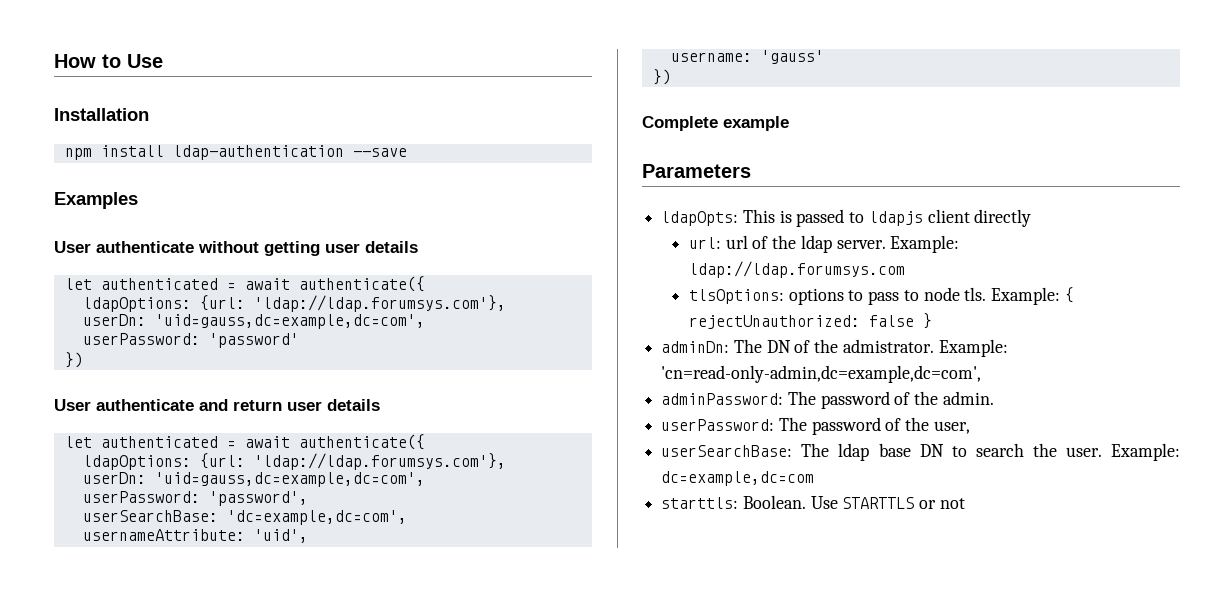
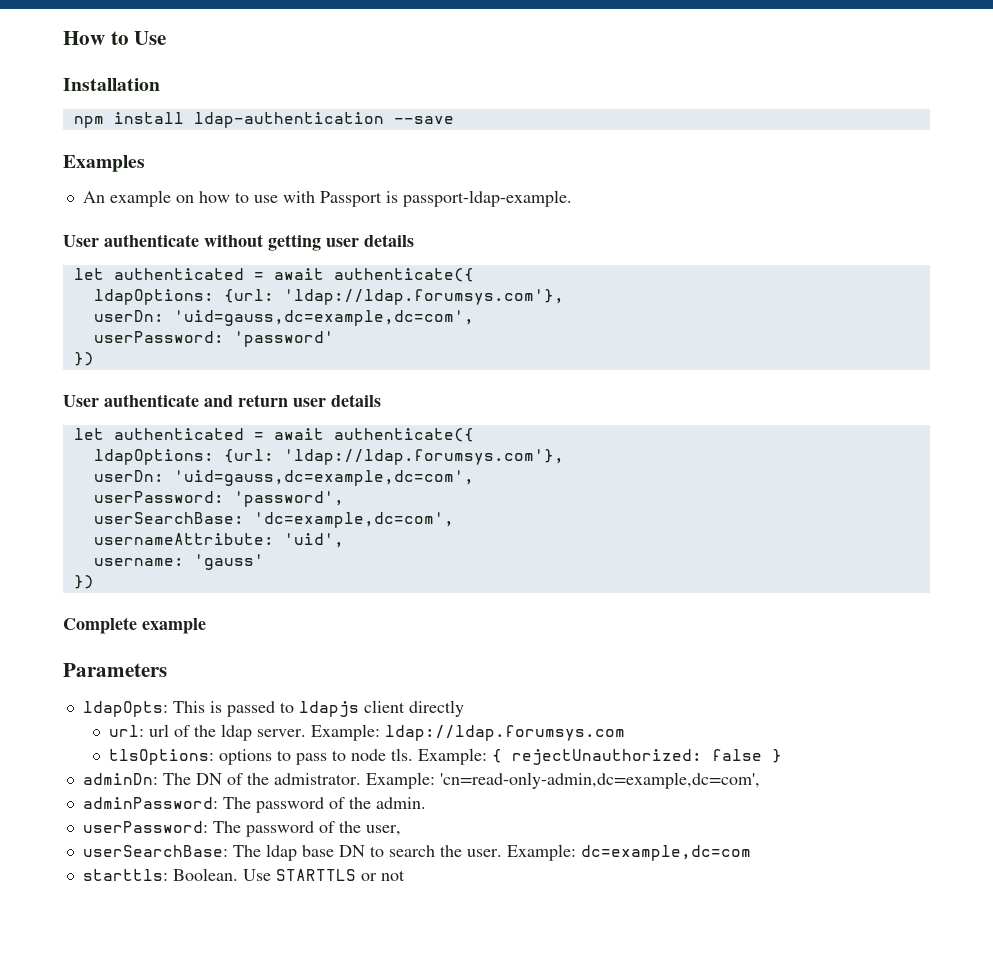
+ An example on how to use with Passport is passport-ldap-example.

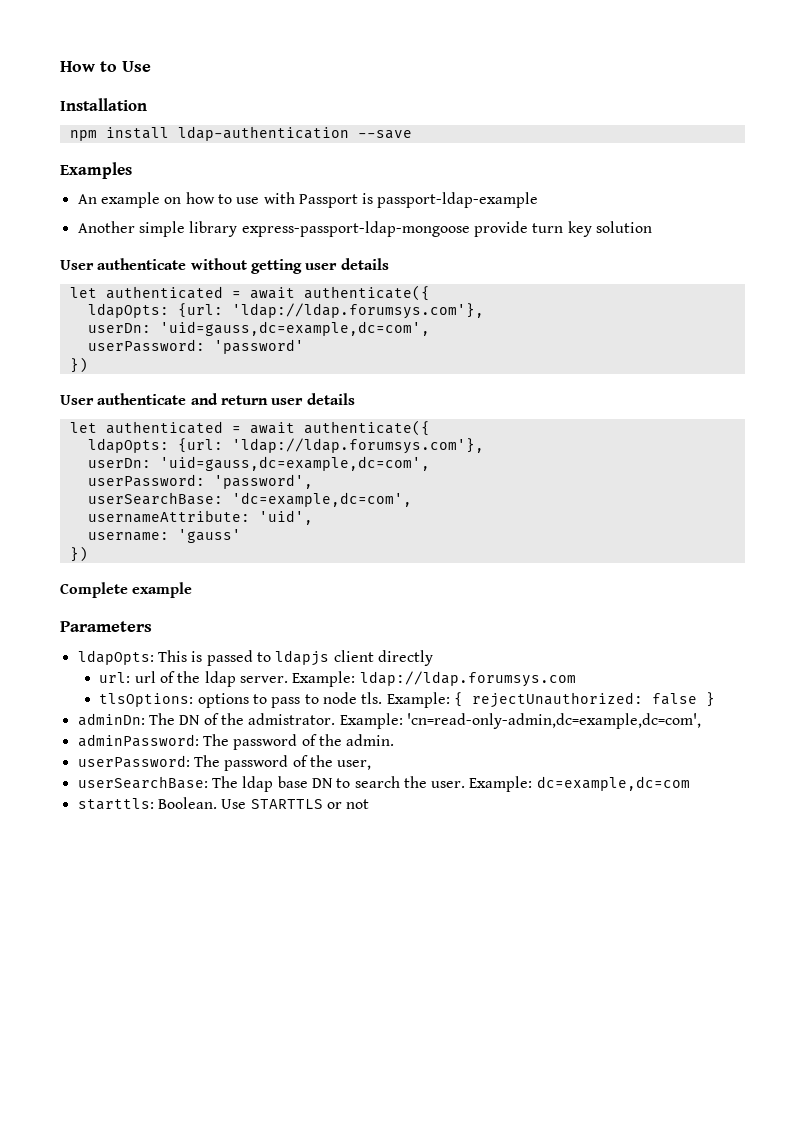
- An example on how to use with Passport is passport-ldap-example.
+ An example on how to use with Passport is passport-ldap-example
+ Another simple library express-passport-ldap-mongoose provide turn key solution
  User authenticate without getting user details
  let authenticated = await authenticate({
- ldapOptions: {url: 'ldap://ldap.forumsys.com'},
+ ldapOpts: {url: 'ldap://ldap.forumsys.com'},
  User authenticate and return user details
  let authenticated = await authenticate({
- ldapOptions: {url: 'ldap://ldap.forumsys.com'},
+ ldapOpts: {url: 'ldap://ldap.forumsys.com'},

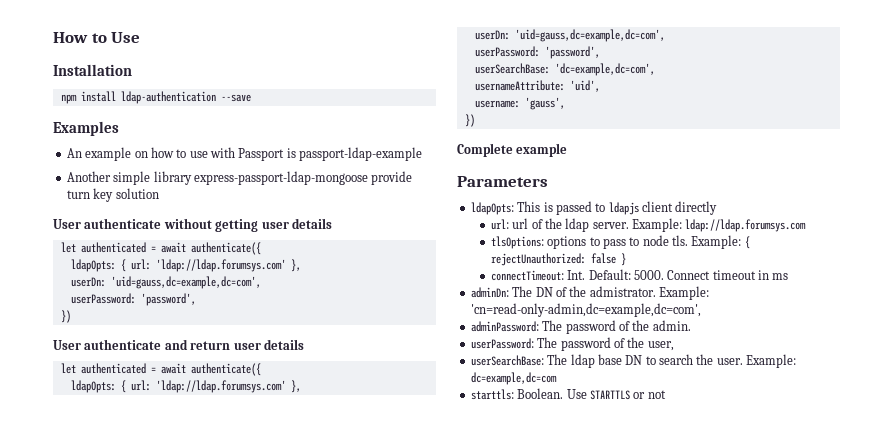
  User authenticate without getting user details
  let authenticated = await authenticate({
- ldapOpts: {url: 'ldap://ldap.forumsys.com'},
+ ldapOpts: { url: 'ldap://ldap.forumsys.com' },
  userDn: 'uid=gauss,dc=example,dc=com',
- userPassword: 'password'
+ userPassword: 'password',
  User authenticate and return user details
  let authenticated = await authenticate({
- ldapOpts: {url: 'ldap://ldap.forumsys.com'},
+ ldapOpts: { url: 'ldap://ldap.forumsys.com' },
- username: 'gauss'
+ username: 'gauss',
+ connectTimeout: Int. Default: 5000. Connect timeout in ms

